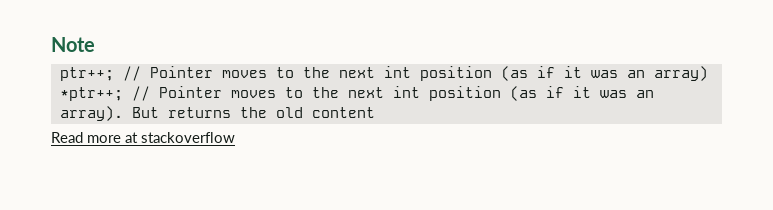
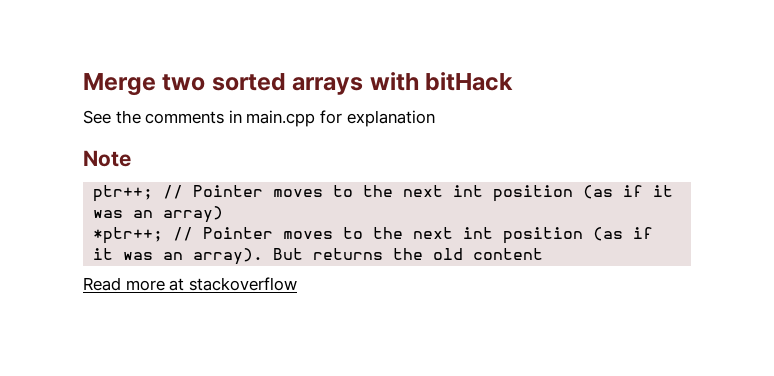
+ Merge two sorted arrays with bitHack
+ See the comments in main.cpp for explanation

